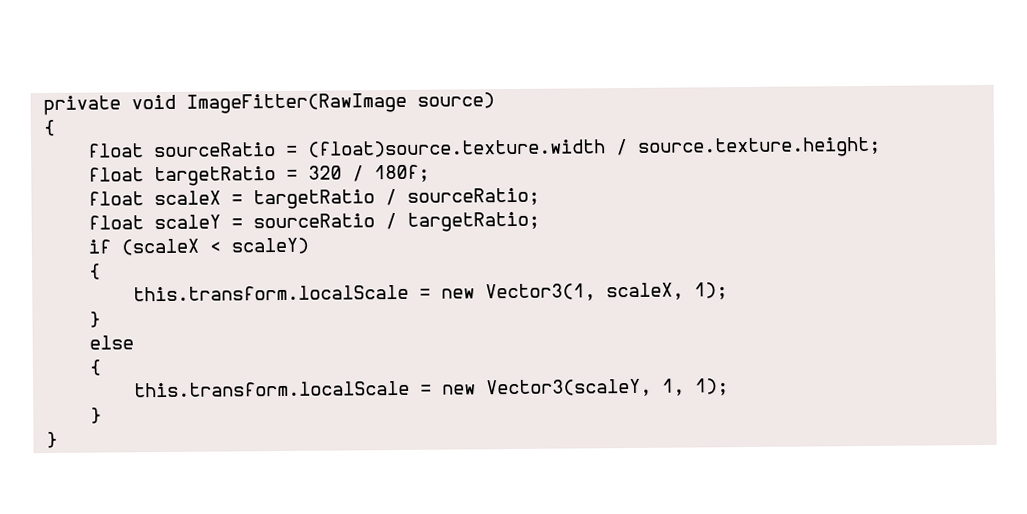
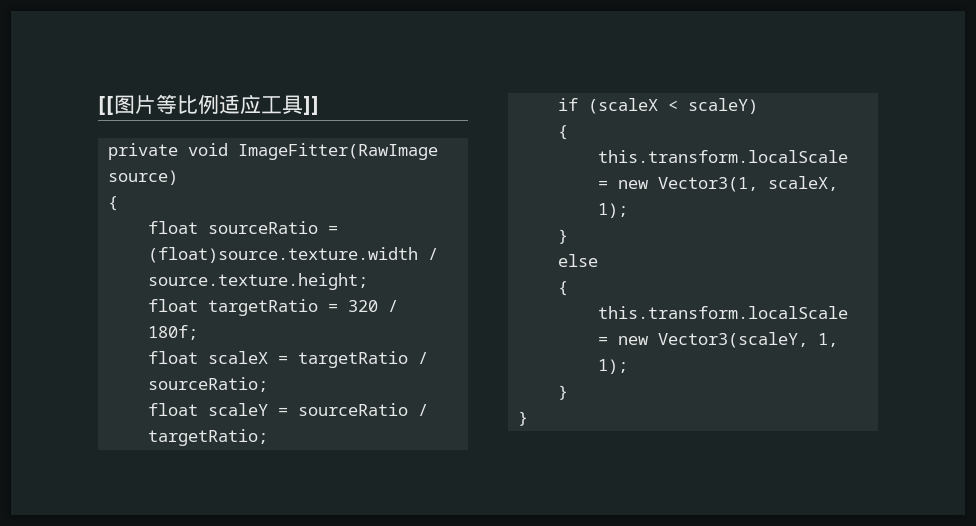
+ [[图片等比例适应工具]]

